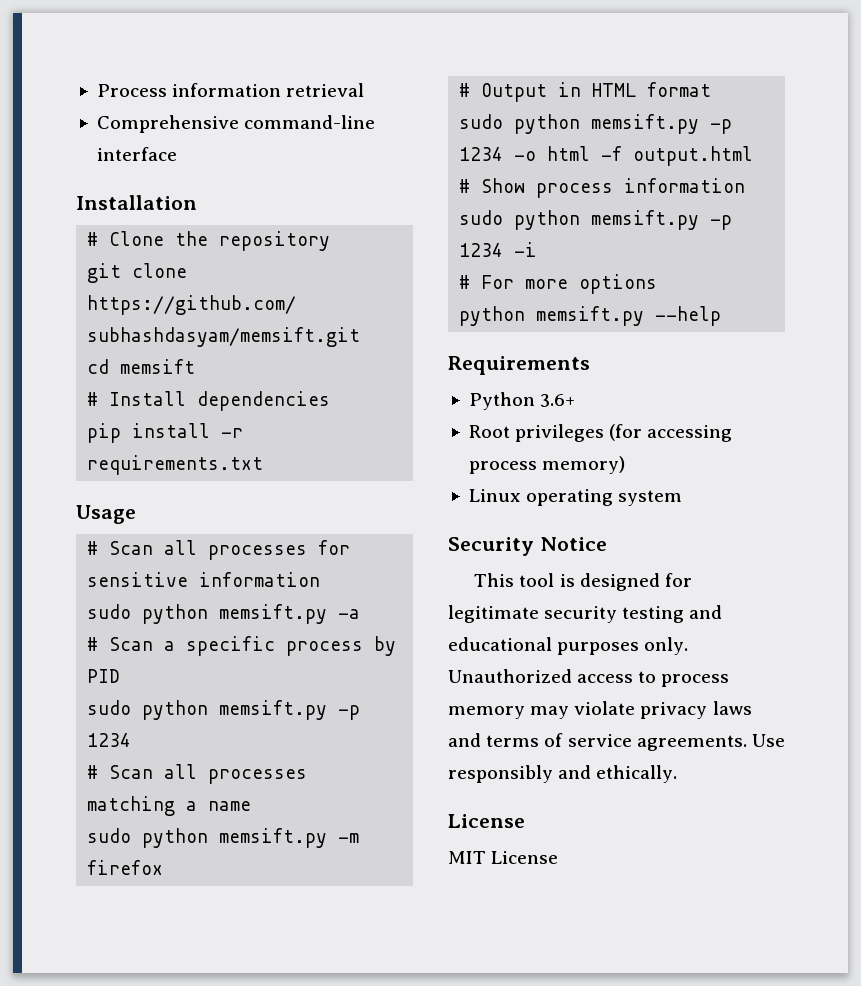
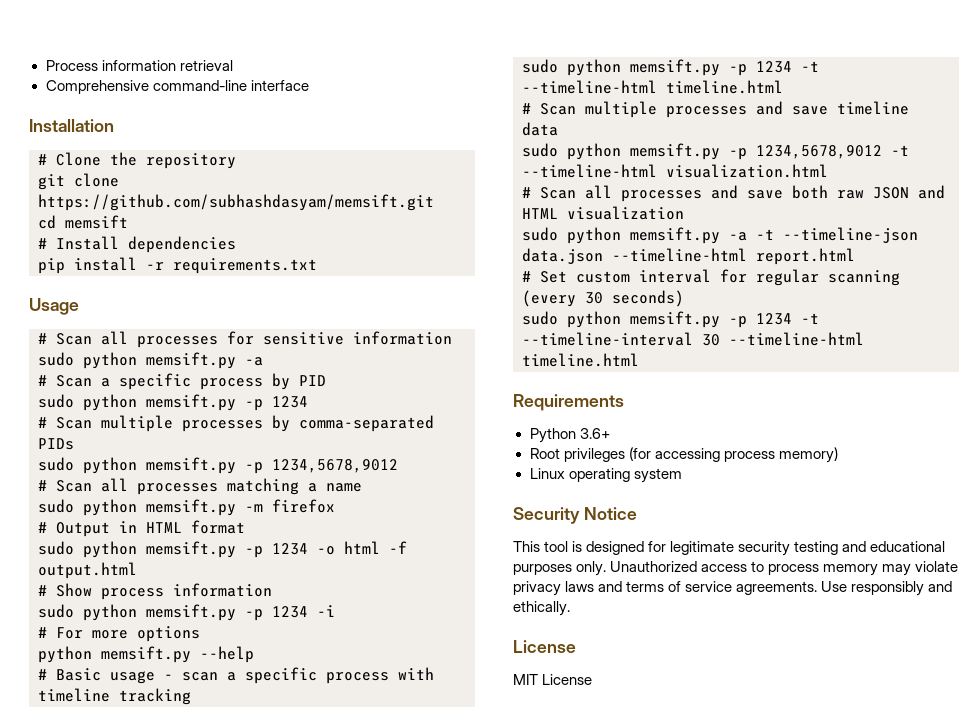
+ # Scan multiple processes by comma-separated PIDs
+ sudo python memsift.py -p 1234,5678,9012
+ # Basic usage - scan a specific process with timeline tracking
+ sudo python memsift.py -p 1234 -t --timeline-html timeline.html
+ # Scan multiple processes and save timeline data
+ sudo python memsift.py -p 1234,5678,9012 -t --timeline-html visualization.html
+ # Scan all processes and save both raw JSON and HTML visualization
+ sudo python memsift.py -a -t --timeline-json data.json --timeline-html report.html
+ # Set custom interval for regular scanning (every 30 seconds)
+ sudo python memsift.py -p 1234 -t --timeline-interval 30 --timeline-html timeline.html

